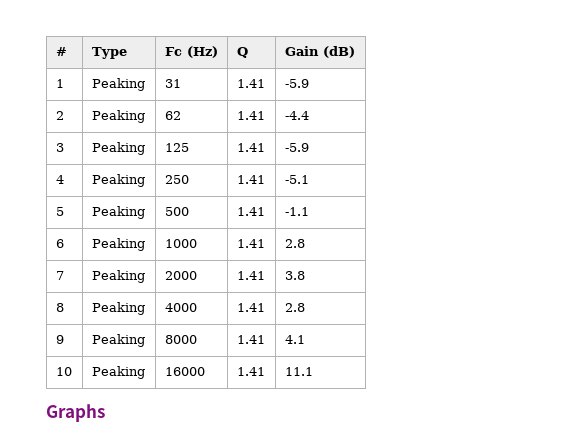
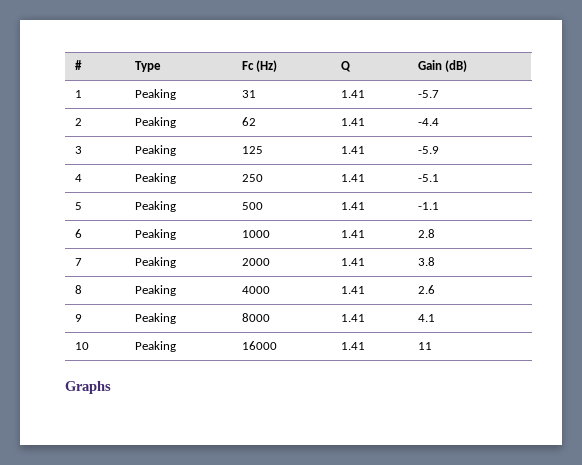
- 1 | Peaking | 31 | 1.41 | -5.9
+ 1 | Peaking | 31 | 1.41 | -5.7
- 8 | Peaking | 4000 | 1.41 | 2.8
+ 8 | Peaking | 4000 | 1.41 | 2.6
- 10 | Peaking | 16000 | 1.41 | 11.1
+ 10 | Peaking | 16000 | 1.41 | 11

